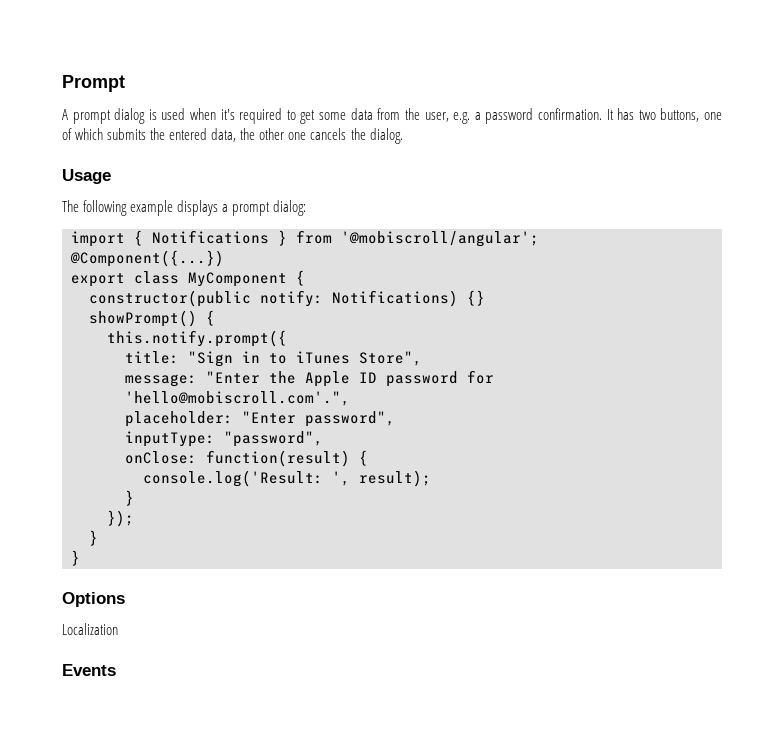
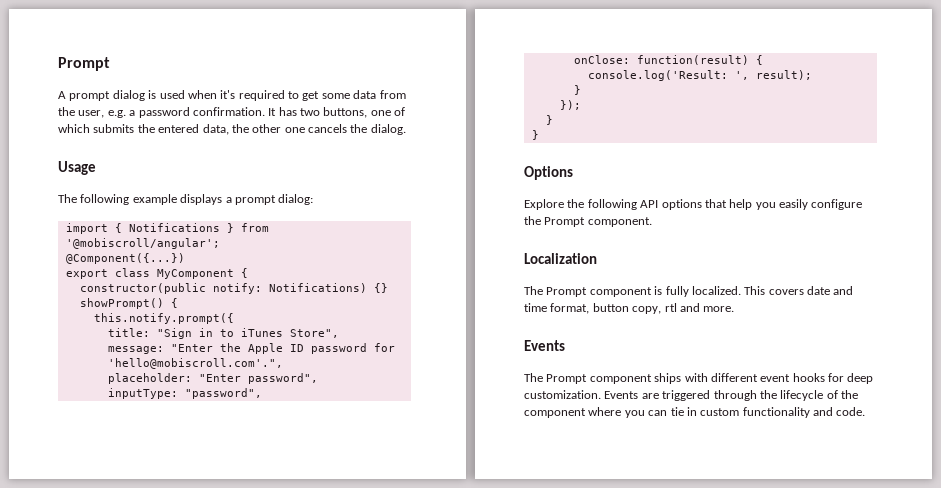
+ Explore the following API options that help you easily configure the Prompt component.
  Localization
+ The Prompt component is fully localized. This covers date and time format, button copy, rtl and more.
  Events
+ The Prompt component ships with different event hooks for deep customization. Events are triggered through the lifecycle of the component where you can tie in custom functionality and code.

